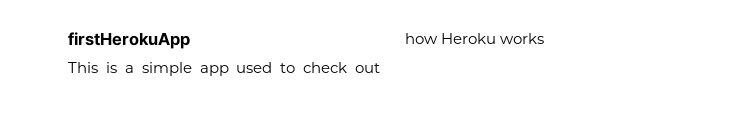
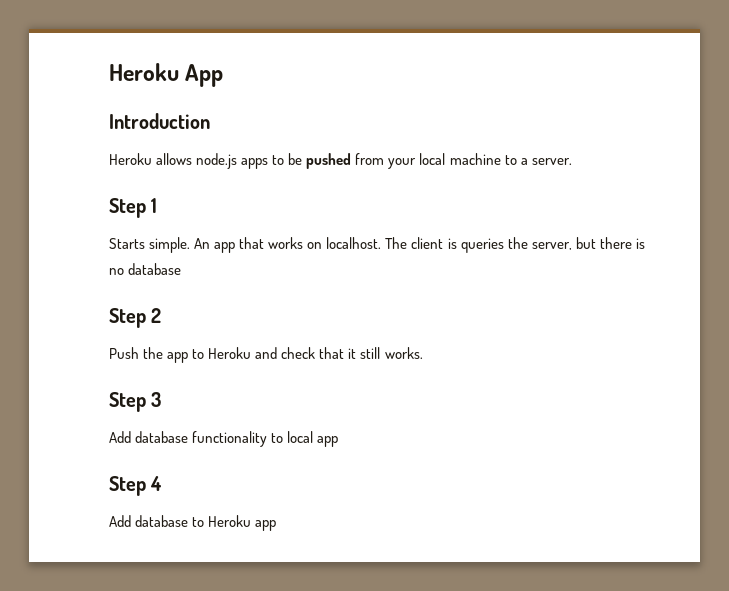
- firstHerokuApp
- This is a simple app used to check out how Heroku works
+ Heroku App
+ Introduction
+ Heroku allows node.js apps to be pushed from your local machine to a server.
+ Step 1
+ Starts simple. An app that works on localhost. The client is queries the server, but there is no database
+ Step 2
+ Push the app to Heroku and check that it still works.
+ Step 3
+ Add database functionality to local app
+ Step 4
+ Add database to Heroku app

